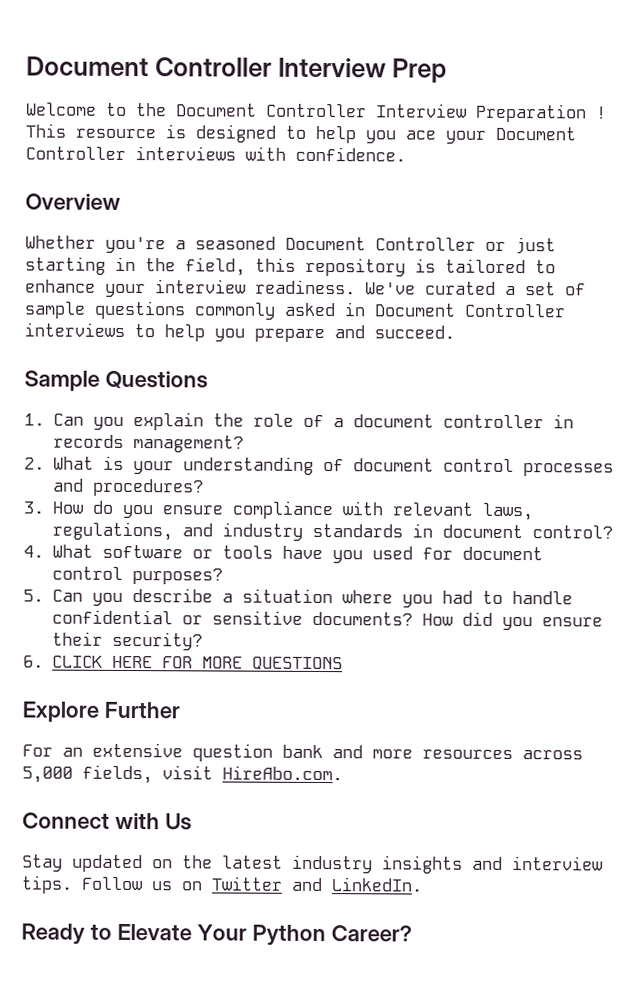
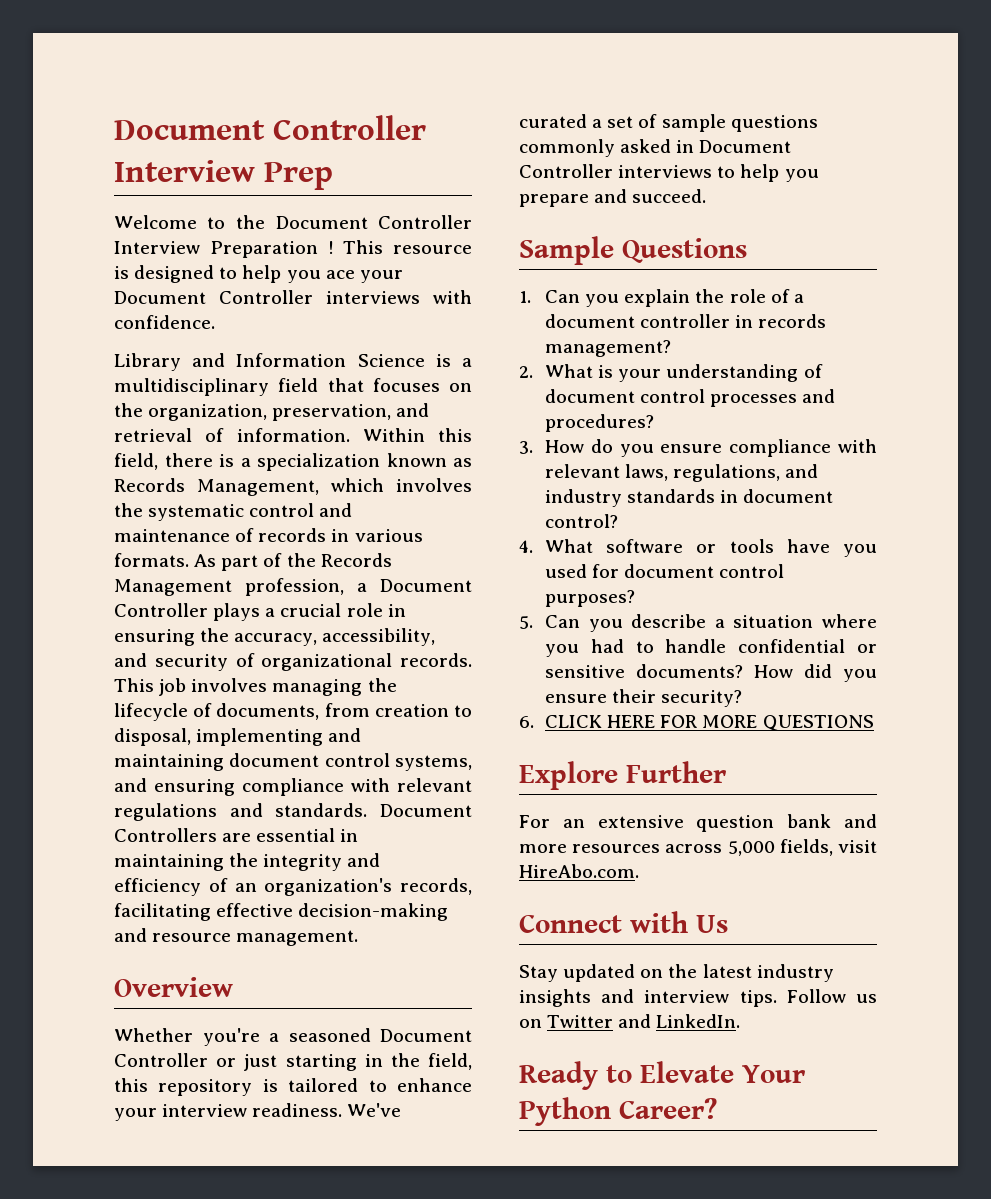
+ Library and Information Science is a multidisciplinary field that focuses on the organization, preservation, and retrieval of information. Within this field, there is a specialization known as Records Management, which involves the systematic control and maintenance of records in various formats. As part of the Records Management profession, a Document Controller plays a crucial role in ensuring the accuracy, accessibility, and security of organizational records. This job involves managing the lifecycle of documents, from creation to disposal, implementing and maintaining document control systems, and ensuring compliance with relevant regulations and standards. Document Controllers are essential in maintaining the integrity and efficiency of an organization's records, facilitating effective decision-making and resource management.

